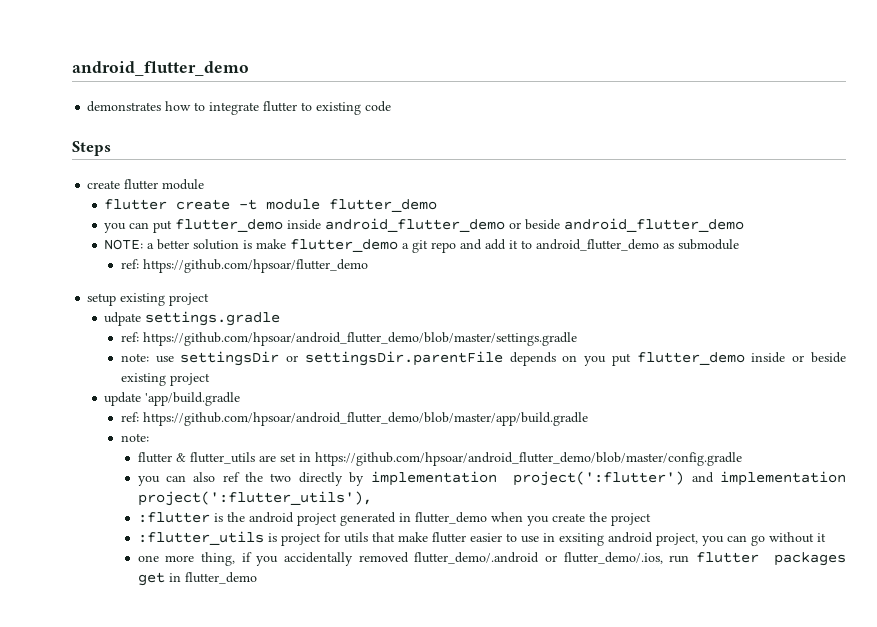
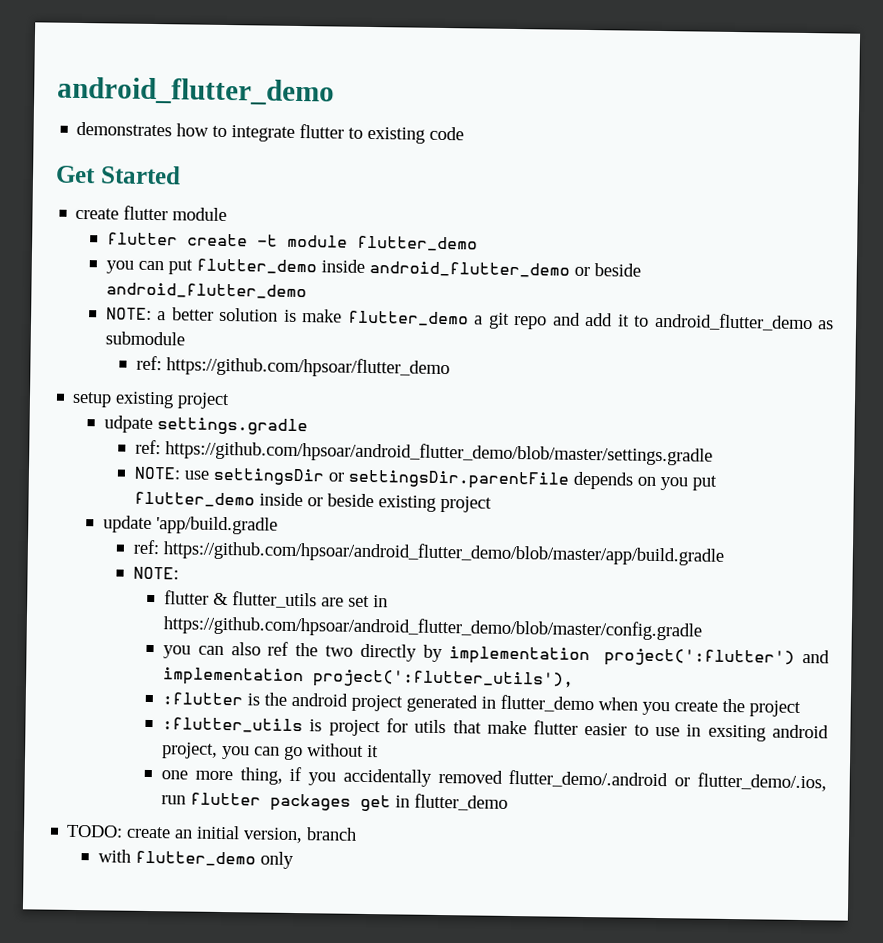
- Steps
+ Get Started
- note: use settingsDir or settingsDir.parentFile depends on you put flutter_demo inside or beside existing project
+ NOTE: use settingsDir or settingsDir.parentFile depends on you put flutter_demo inside or beside existing project
  ref: https://github.com/hpsoar/android_flutter_demo/blob/master/app/build.gradle
- note:
+ NOTE:
+ TODO: create an initial version, branch
+ with flutter_demo only

